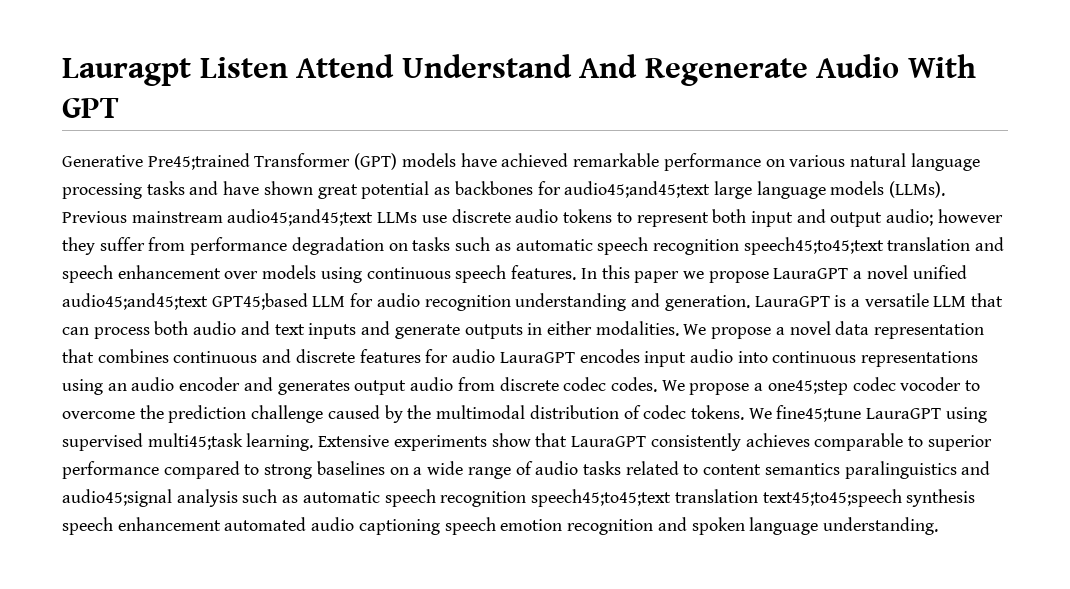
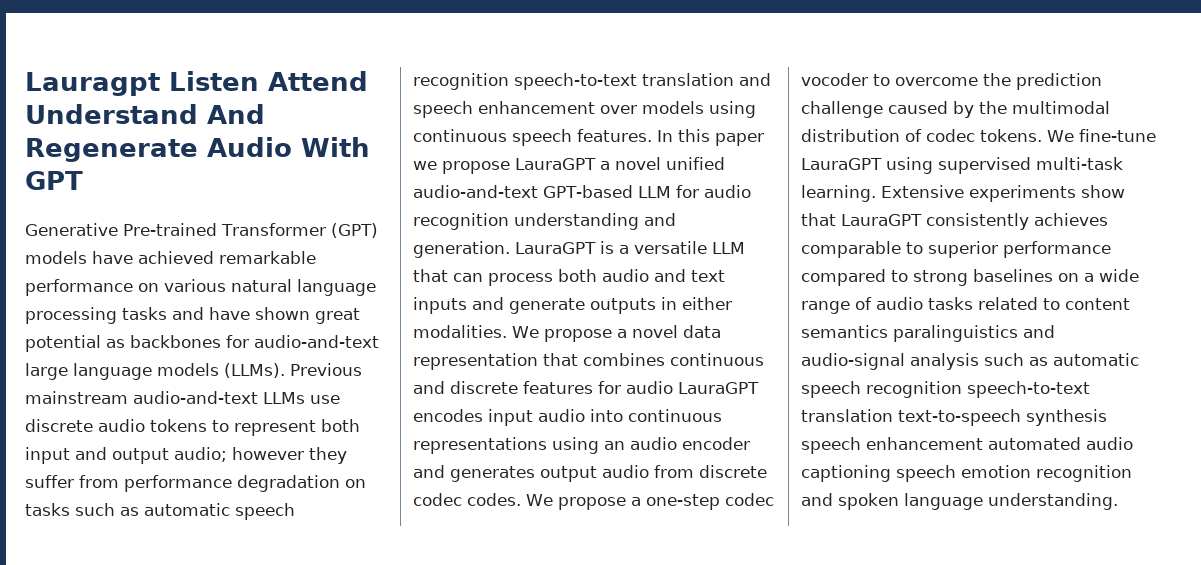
- Generative Pre45;trained Transformer (GPT) models have achieved remarkable performance on various natural language processing tasks and have shown great potential as backbones for audio45;and45;text large language models (LLMs).
+ Generative Pre-trained Transformer (GPT) models have achieved remarkable performance on various natural language processing tasks and have shown great potential as backbones for audio-and-text large language models (LLMs).
- Previous mainstream audio45;and45;text LLMs use discrete audio tokens to represent both input and output audio; however they suffer from performance degradation on tasks such as automatic speech recognition speech45;to45;text translation and speech enhancement over models using continuous speech features.
+ Previous mainstream audio-and-text LLMs use discrete audio tokens to represent both input and output audio; however they suffer from performance degradation on tasks such as automatic speech recognition speech-to-text translation and speech enhancement over models using continuous speech features.
- In this paper we propose LauraGPT a novel unified audio45;and45;text GPT45;based LLM for audio recognition understanding and generation.
+ In this paper we propose LauraGPT a novel unified audio-and-text GPT-based LLM for audio recognition understanding and generation.
- We propose a one45;step codec vocoder to overcome the prediction challenge caused by the multimodal distribution of codec tokens.
+ We propose a one-step codec vocoder to overcome the prediction challenge caused by the multimodal distribution of codec tokens.
- We fine45;tune LauraGPT using supervised multi45;task learning.
+ We fine-tune LauraGPT using supervised multi-task learning.
- Extensive experiments show that LauraGPT consistently achieves comparable to superior performance compared to strong baselines on a wide range of audio tasks related to content semantics paralinguistics and audio45;signal analysis such as automatic speech recognition speech45;to45;text translation text45;to45;speech synthesis speech enhancement automated audio captioning speech emotion recognition and spoken language understanding.
+ Extensive experiments show that LauraGPT consistently achieves comparable to superior performance compared to strong baselines on a wide range of audio tasks related to content semantics paralinguistics and audio-signal analysis such as automatic speech recognition speech-to-text translation text-to-speech synthesis speech enhancement automated audio captioning speech emotion recognition and spoken language understanding.

